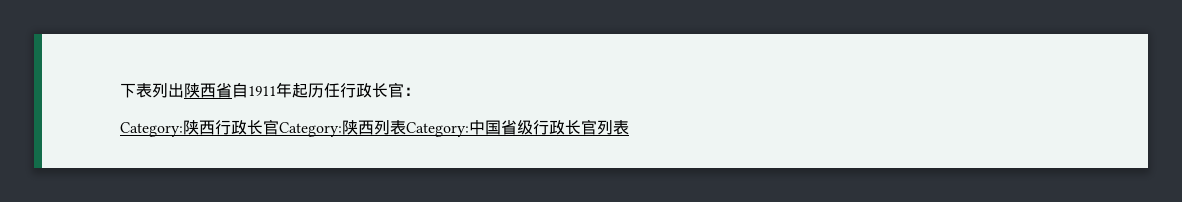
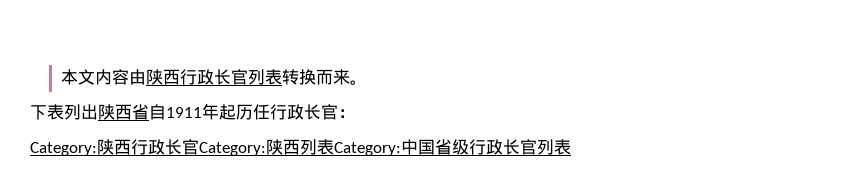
+ 本文内容由陕西行政长官列表转换而来。

